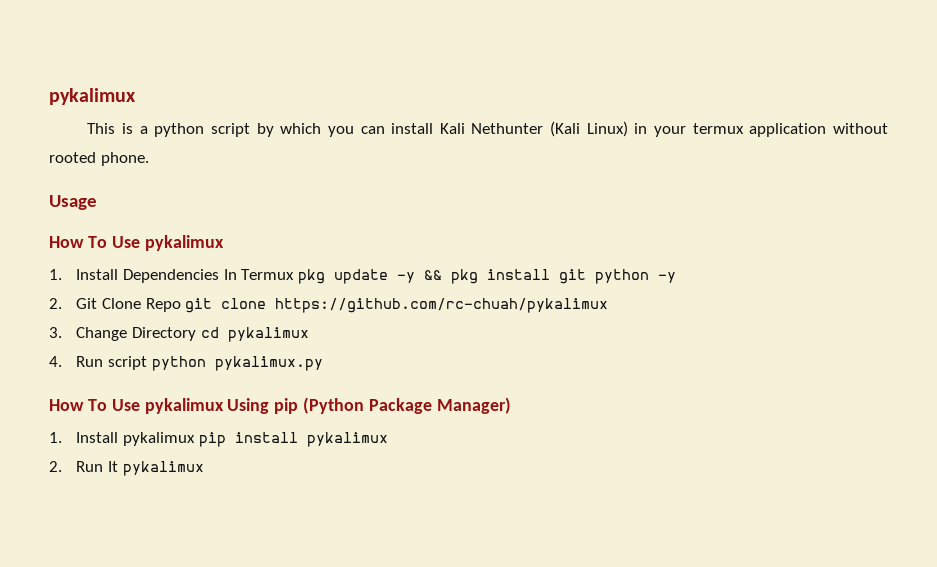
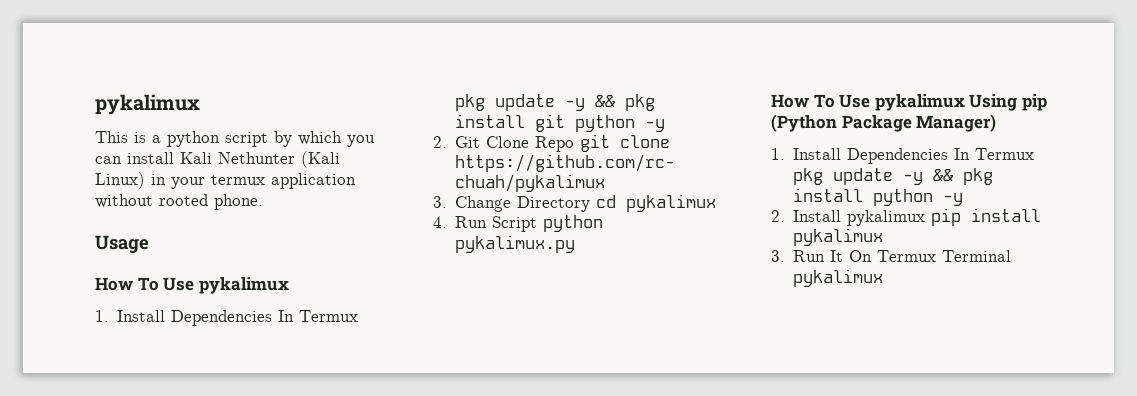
- 4. Run script python pykalimux.py
+ 4. Run Script python pykalimux.py
- 1. Install pykalimux pip install pykalimux
+ 1. Install Dependencies In Termux pkg update -y && pkg install python -y
+ 2. Install pykalimux pip install pykalimux
- 2. Run It pykalimux
+ 3. Run It On Termux Terminal pykalimux

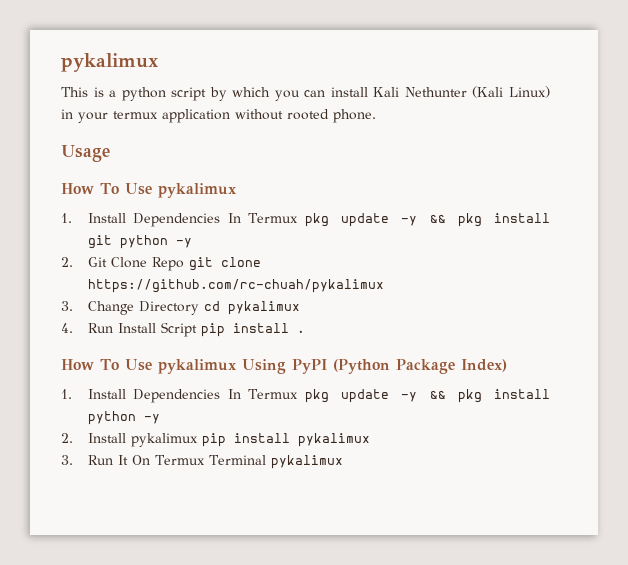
- 4. Run Script python pykalimux.py
+ 4. Run Install Script pip install .
- How To Use pykalimux Using pip (Python Package Manager)
+ How To Use pykalimux Using PyPI (Python Package Index)

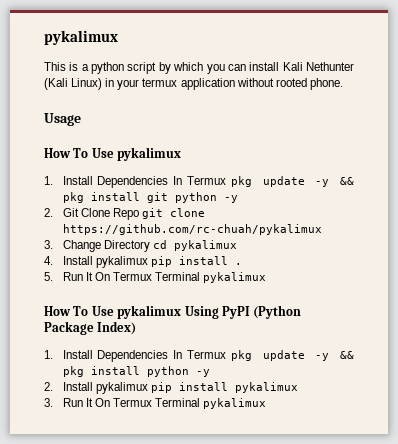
- 4. Run Install Script pip install .
+ 4. Install pykalimux pip install .
+ 5. Run It On Termux Terminal pykalimux

